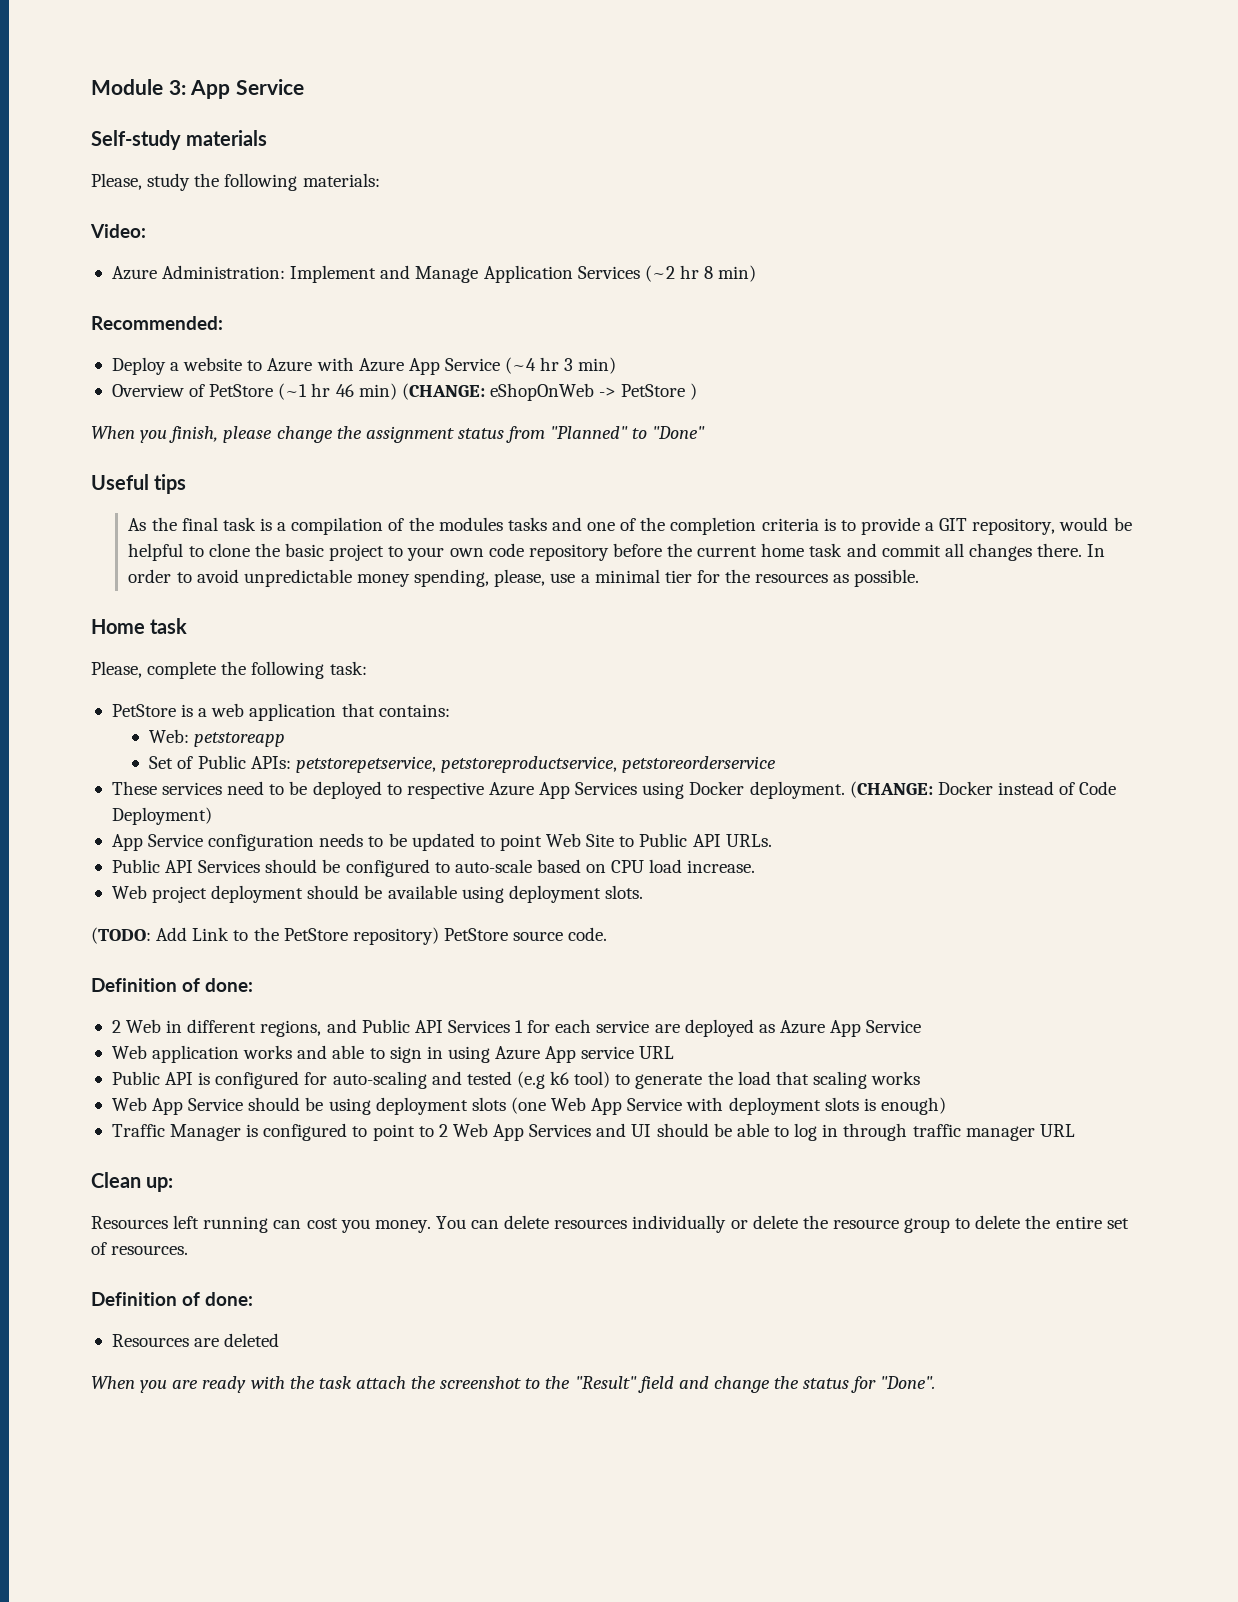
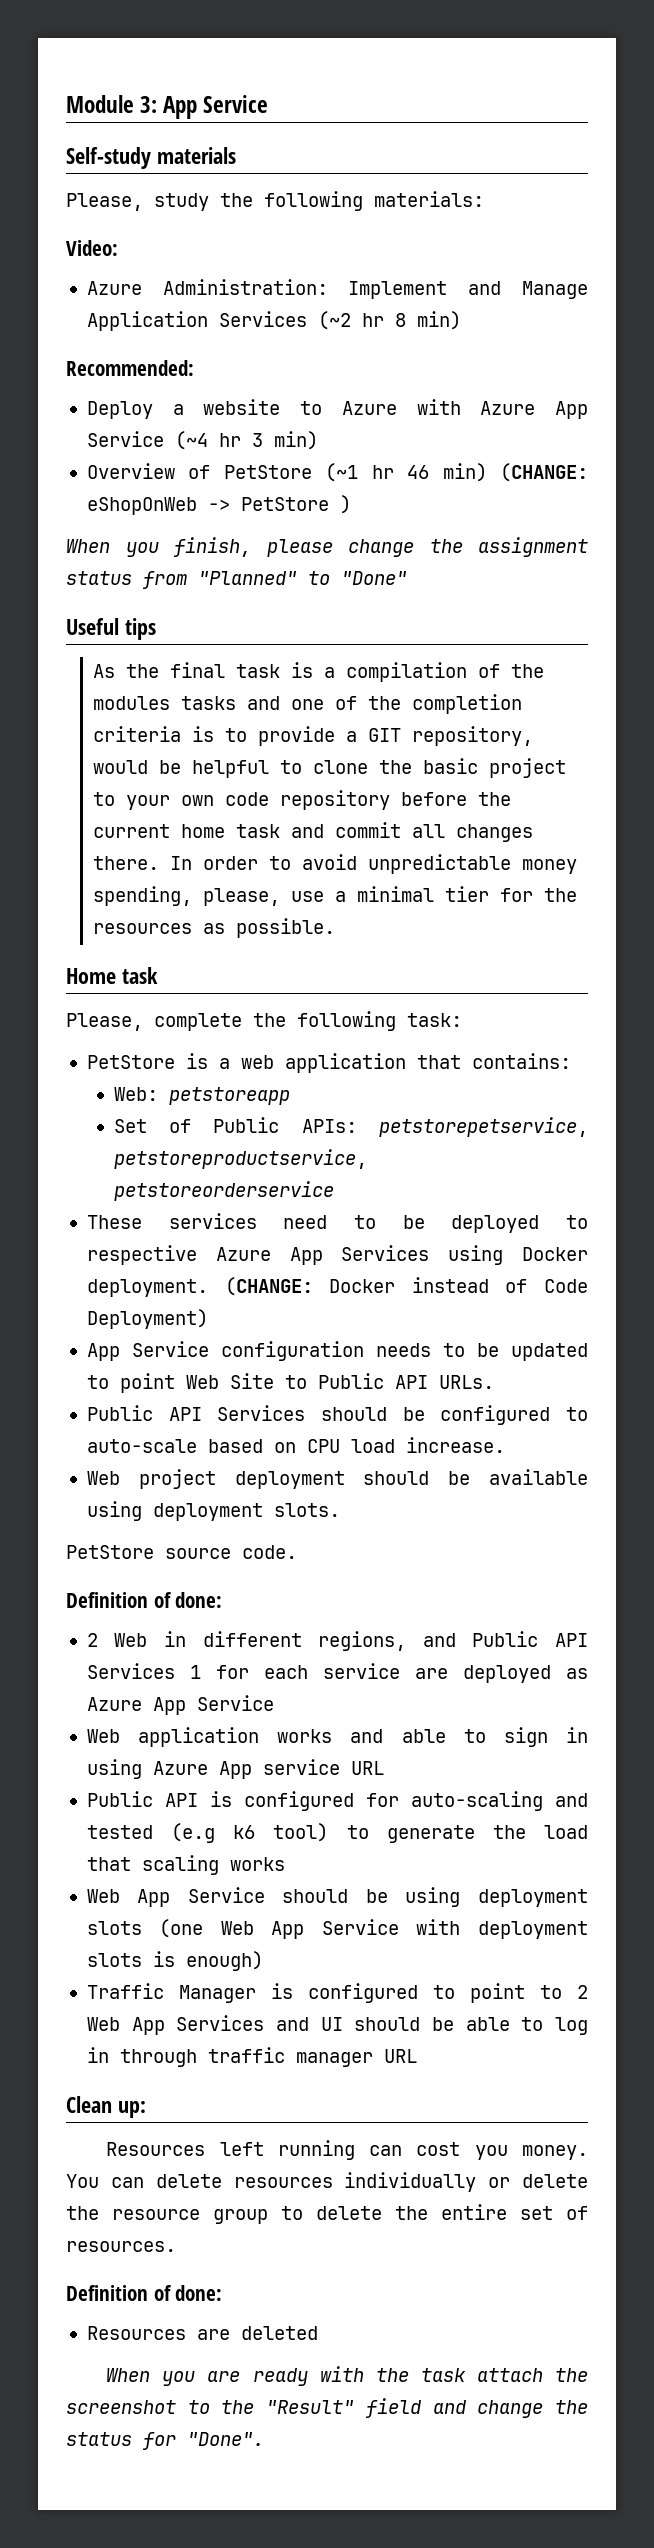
- (TODO: Add Link to the PetStore repository) PetStore source code.
+ PetStore source code.

